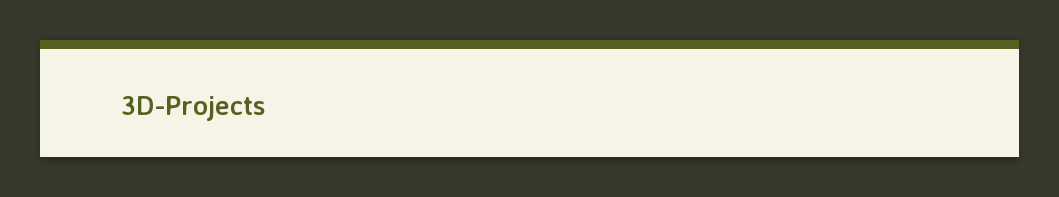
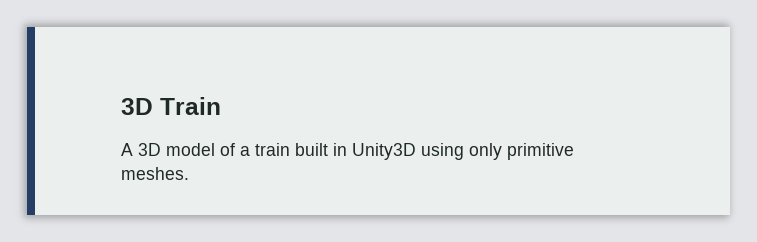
- 3D-Projects
+ 3D Train
+ A 3D model of a train built in Unity3D using only primitive meshes.

